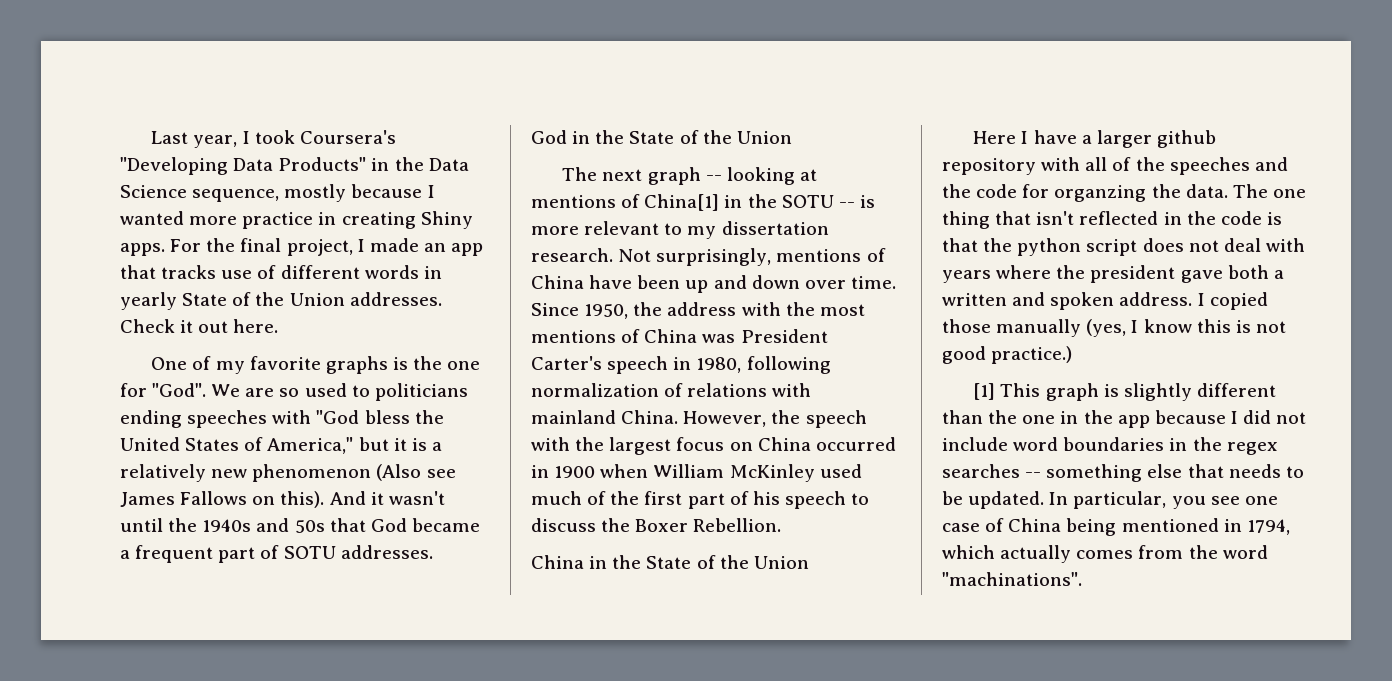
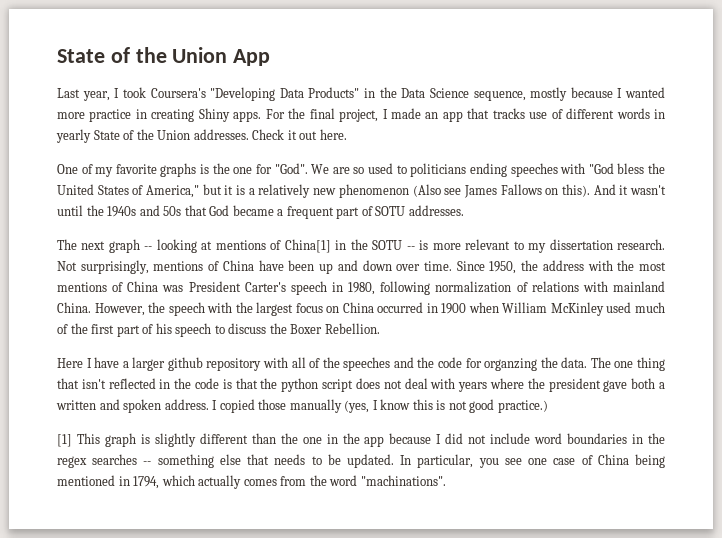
+ State of the Union App
- God in the State of the Union
- China in the State of the Union

